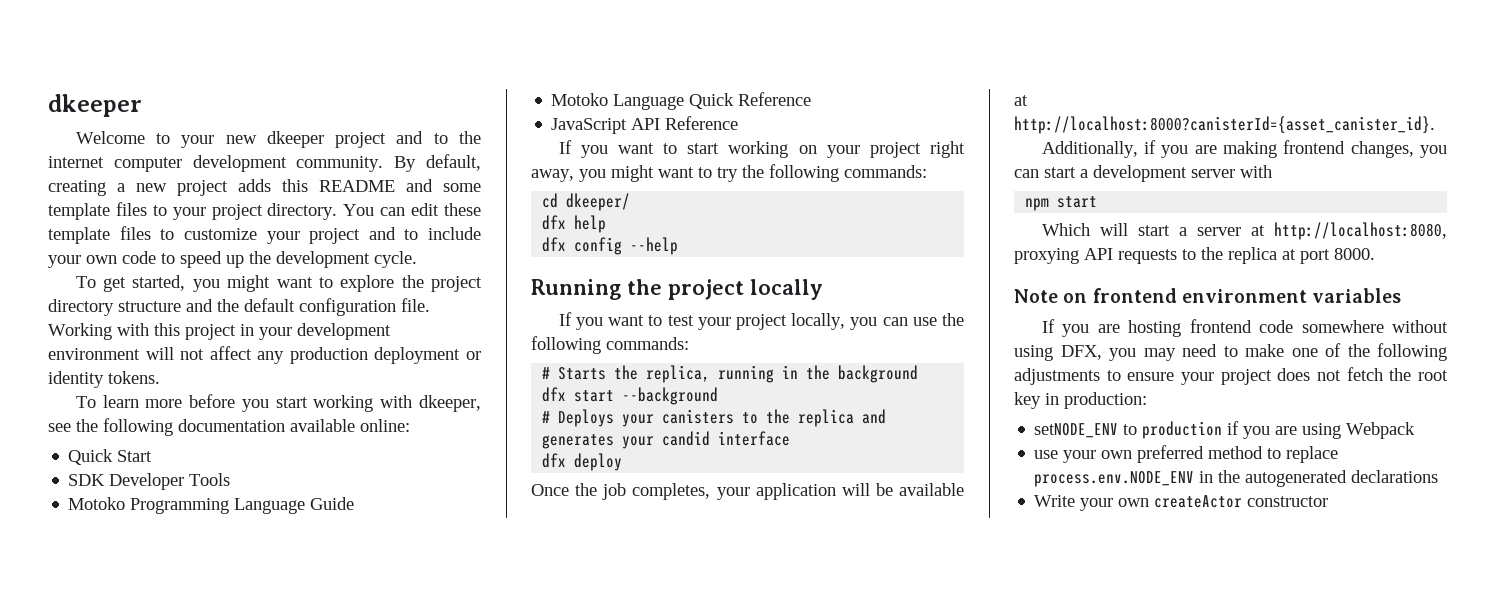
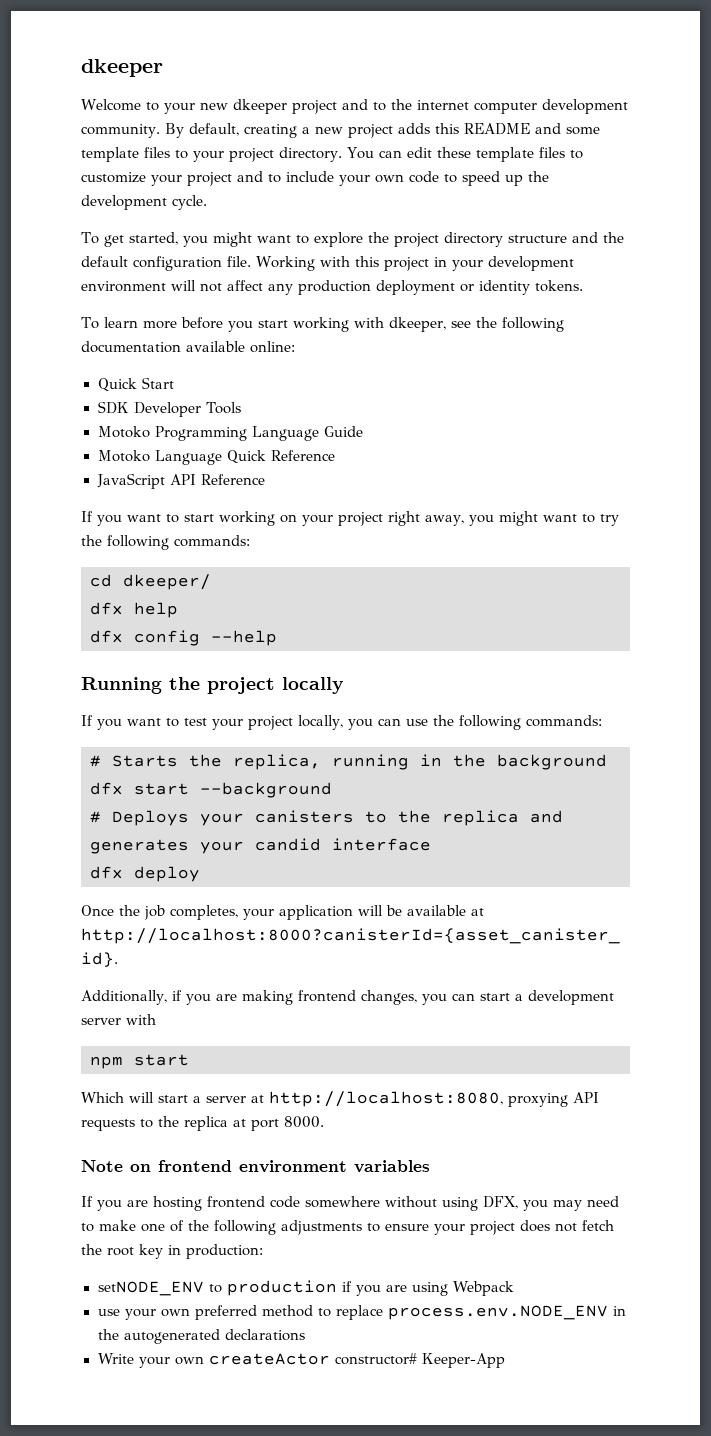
- Write your own createActor constructor
+ Write your own createActor constructor# Keeper-App

